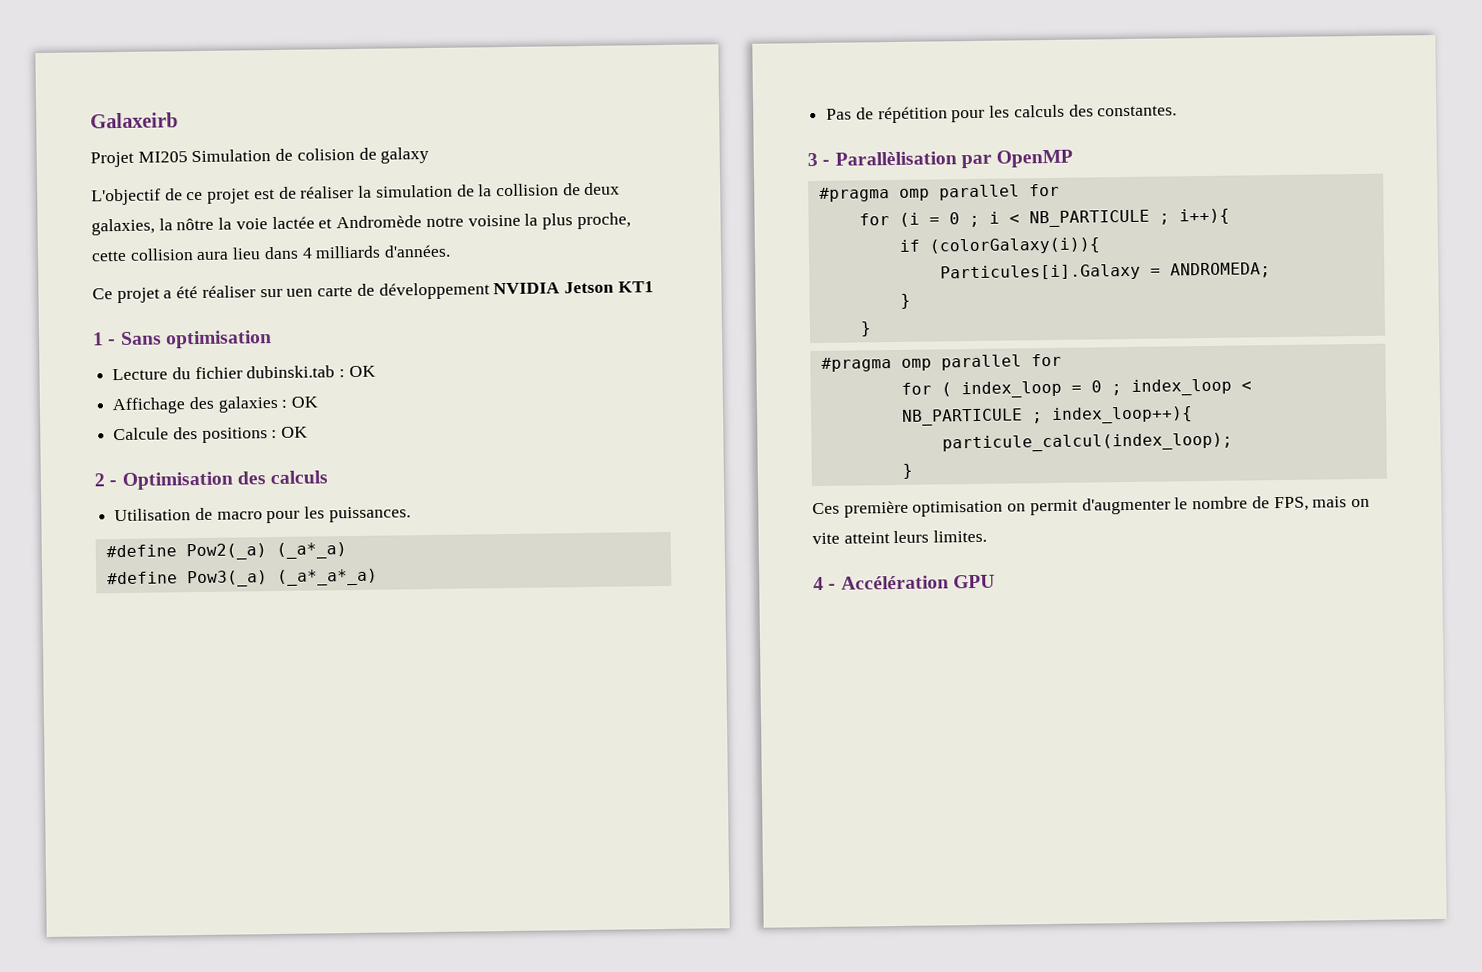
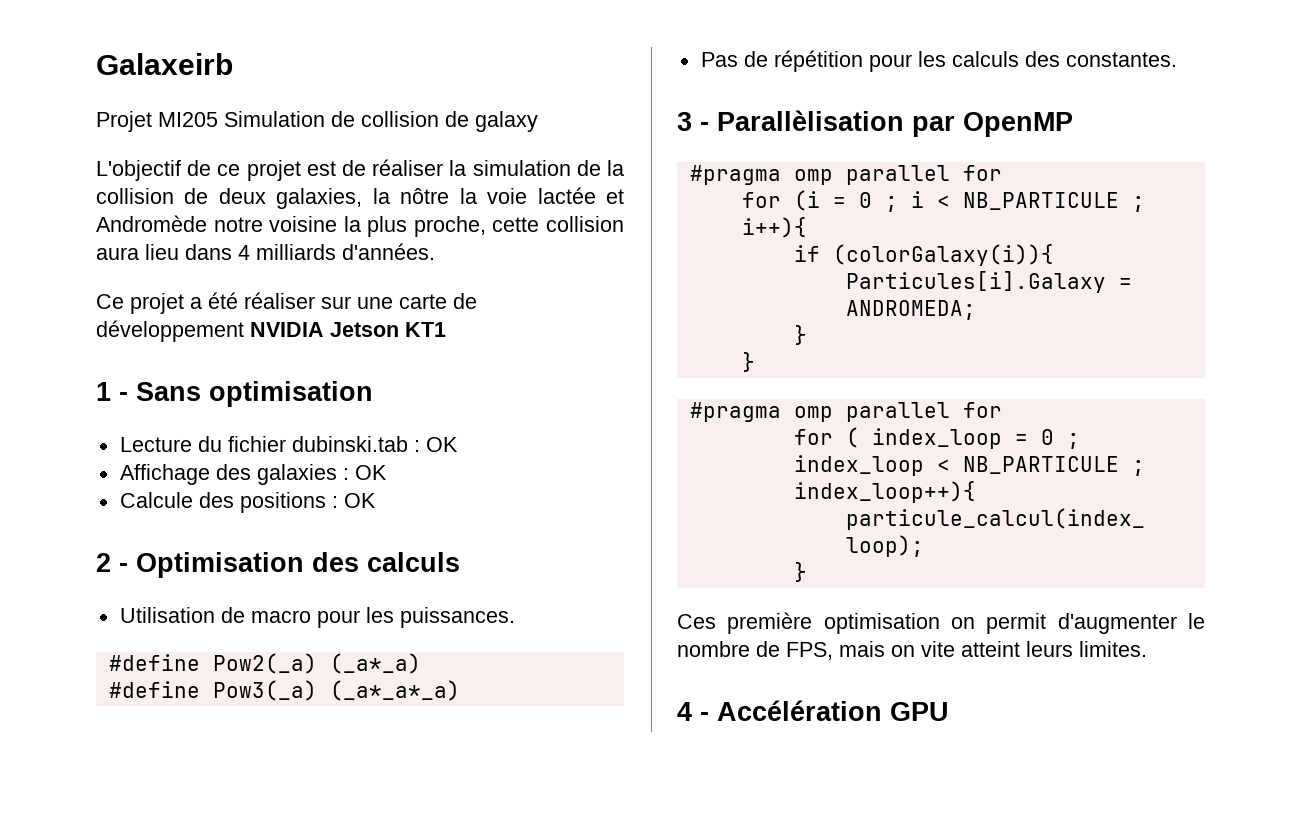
- Projet MI205 Simulation de colision de galaxy
+ Projet MI205 Simulation de collision de galaxy
- Ce projet a été réaliser sur uen carte de développement NVIDIA Jetson KT1
+ Ce projet a été réaliser sur une carte de développement NVIDIA Jetson KT1

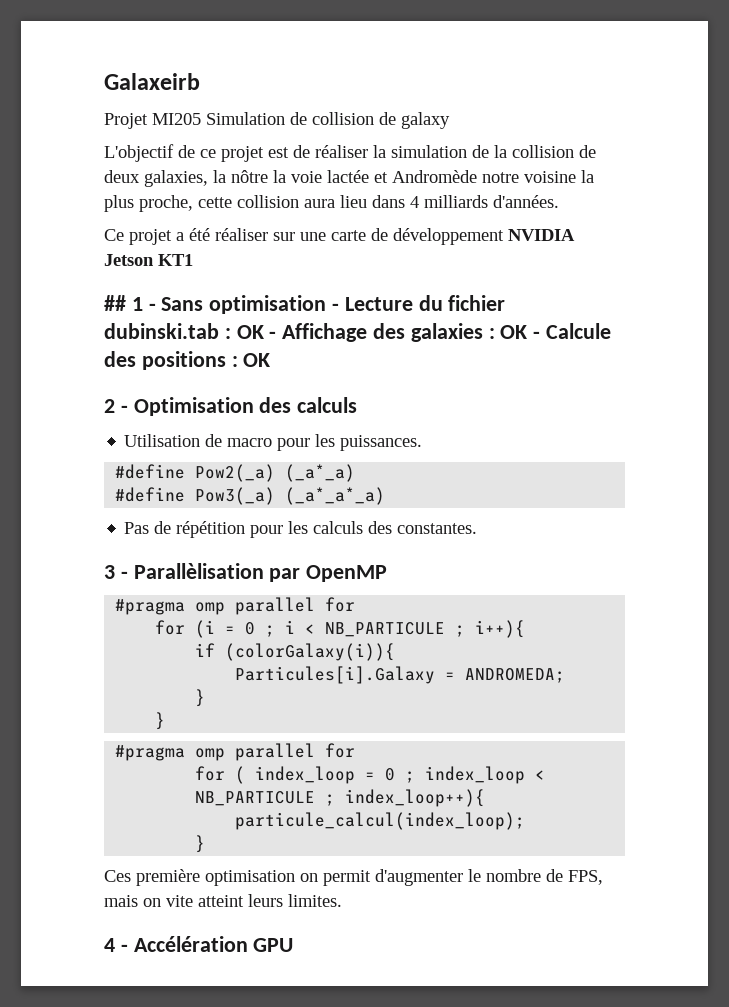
- 1 - Sans optimisation
- Lecture du fichier dubinski.tab : OK
- Affichage des galaxies : OK
- Calcule des positions : OK
+ ## 1 - Sans optimisation - Lecture du fichier dubinski.tab : OK - Affichage des galaxies : OK - Calcule des positions : OK

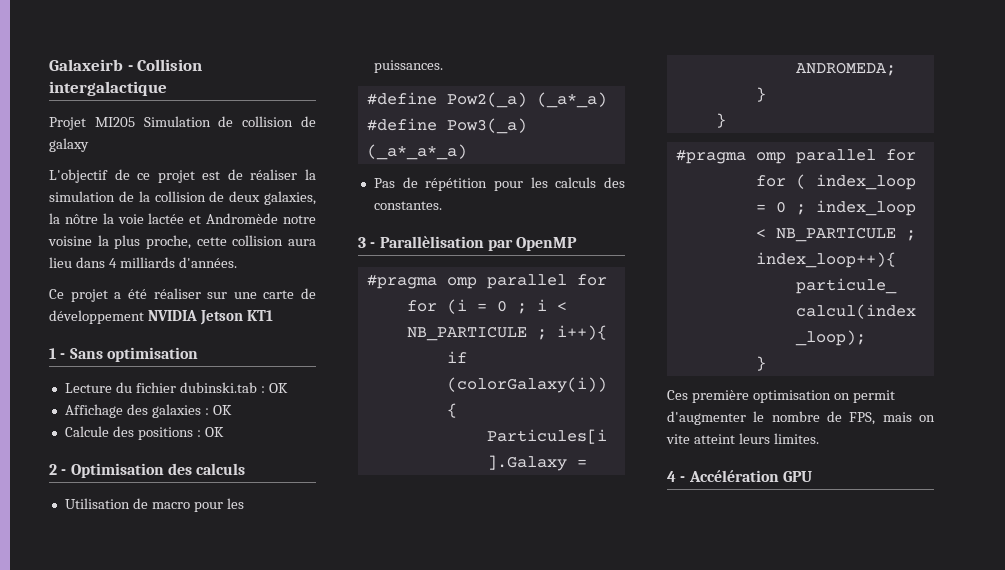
- Galaxeirb
+ Galaxeirb - Collision intergalactique
- ## 1 - Sans optimisation - Lecture du fichier dubinski.tab : OK - Affichage des galaxies : OK - Calcule des positions : OK
+ 1 - Sans optimisation
+ Lecture du fichier dubinski.tab : OK
+ Affichage des galaxies : OK
+ Calcule des positions : OK

